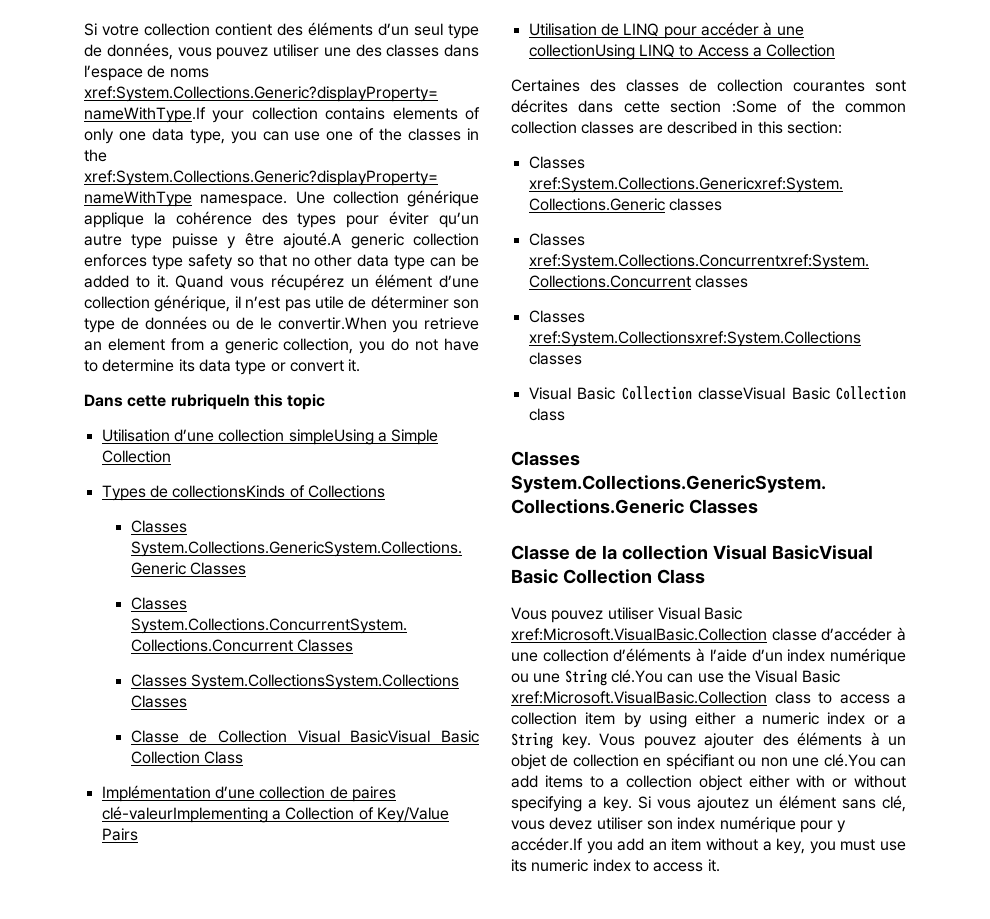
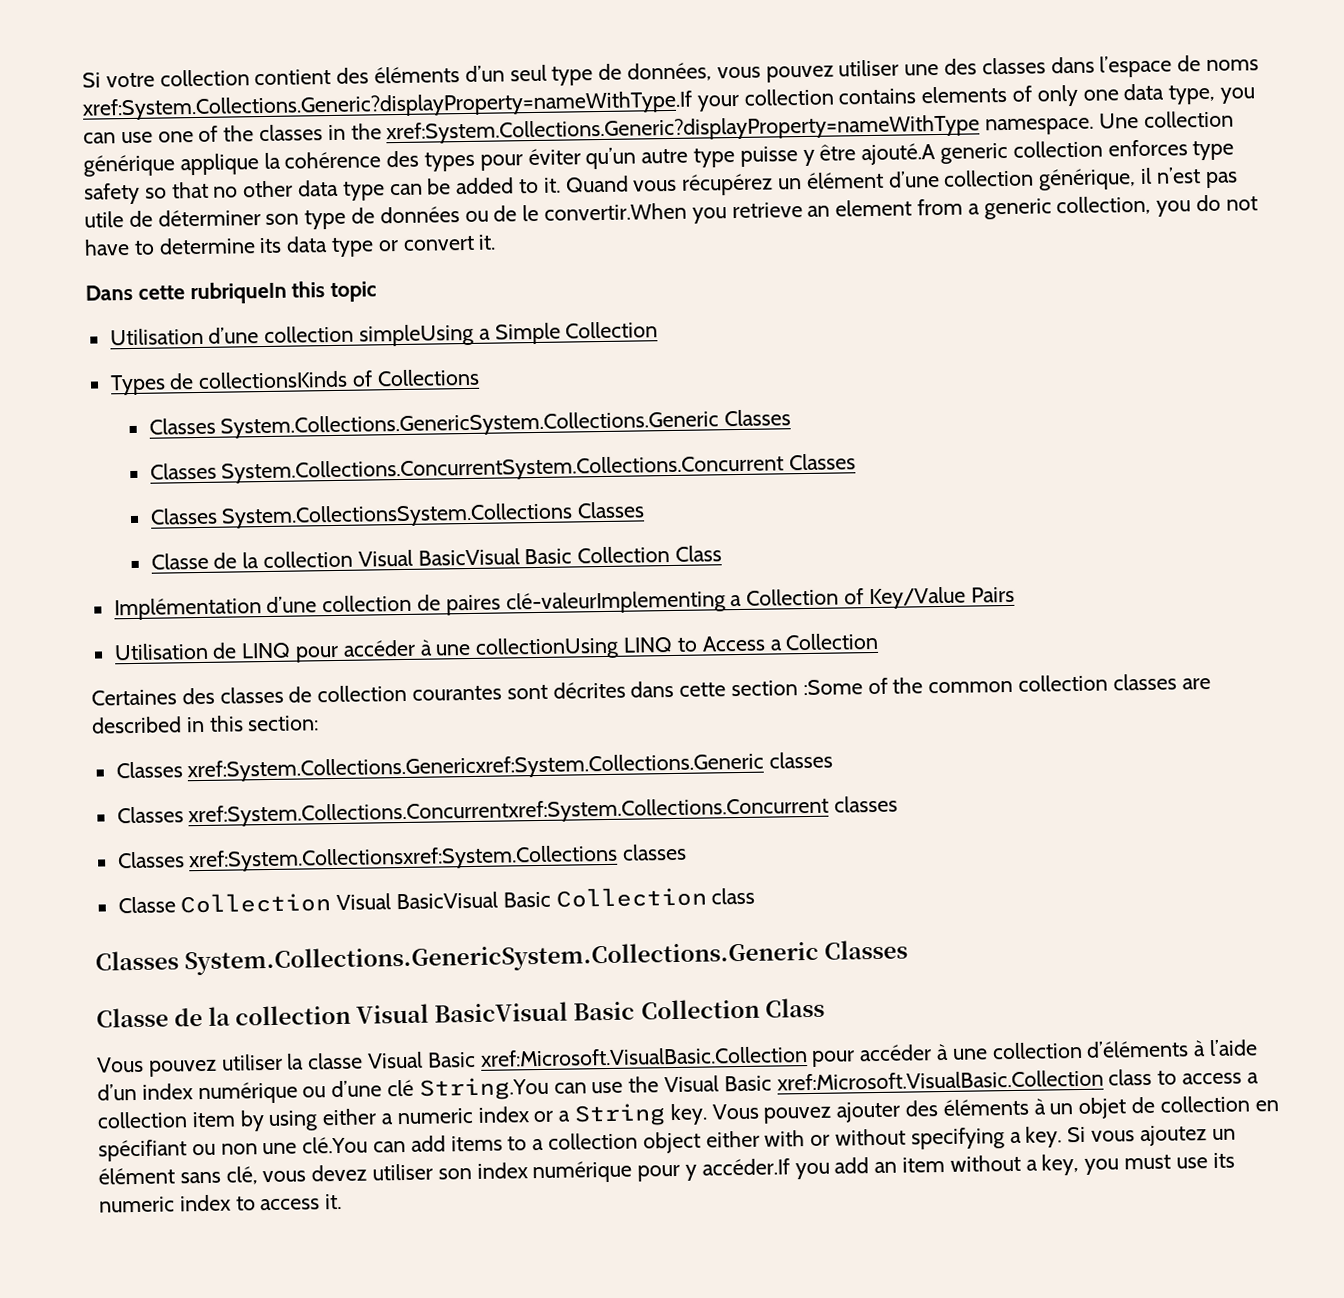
  Classes System.CollectionsSystem.Collections Classes
- Classe de Collection Visual BasicVisual Basic Collection Class
+ Classe de la collection Visual BasicVisual Basic Collection Class
- Visual Basic Collection classeVisual Basic Collection class
+ Classe Collection Visual BasicVisual Basic Collection class
- Vous pouvez utiliser Visual Basic xref:Microsoft.VisualBasic.Collection classe d’accéder à une collection d’éléments à l’aide d’un index numérique ou une String clé.You can use the Visual Basic xref:Microsoft.VisualBasic.Collection class to access a collection item by using either a numeric index or a String key.
+ Vous pouvez utiliser la classe Visual Basic xref:Microsoft.VisualBasic.Collection pour accéder à une collection d’éléments à l’aide d’un index numérique ou d’une clé String.You can use the Visual Basic xref:Microsoft.VisualBasic.Collection class to access a collection item by using either a numeric index or a String key.

